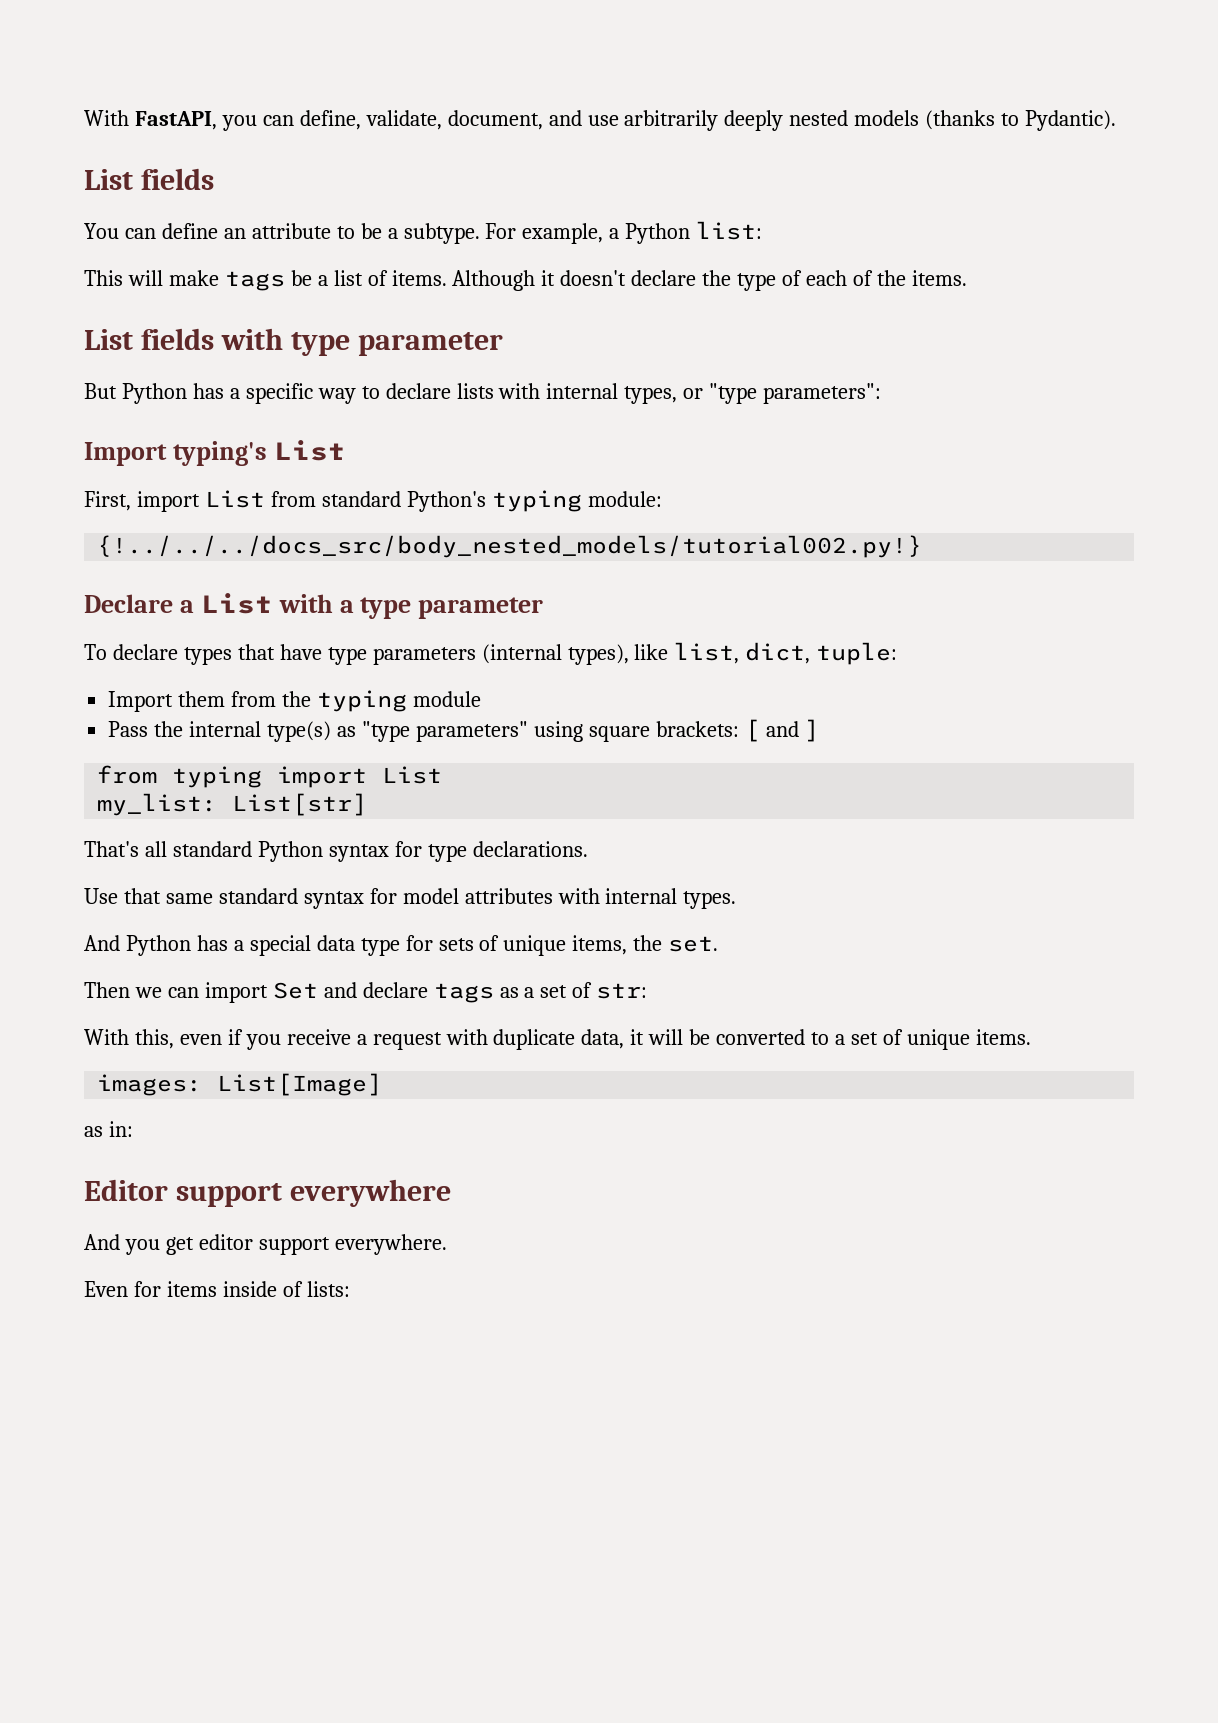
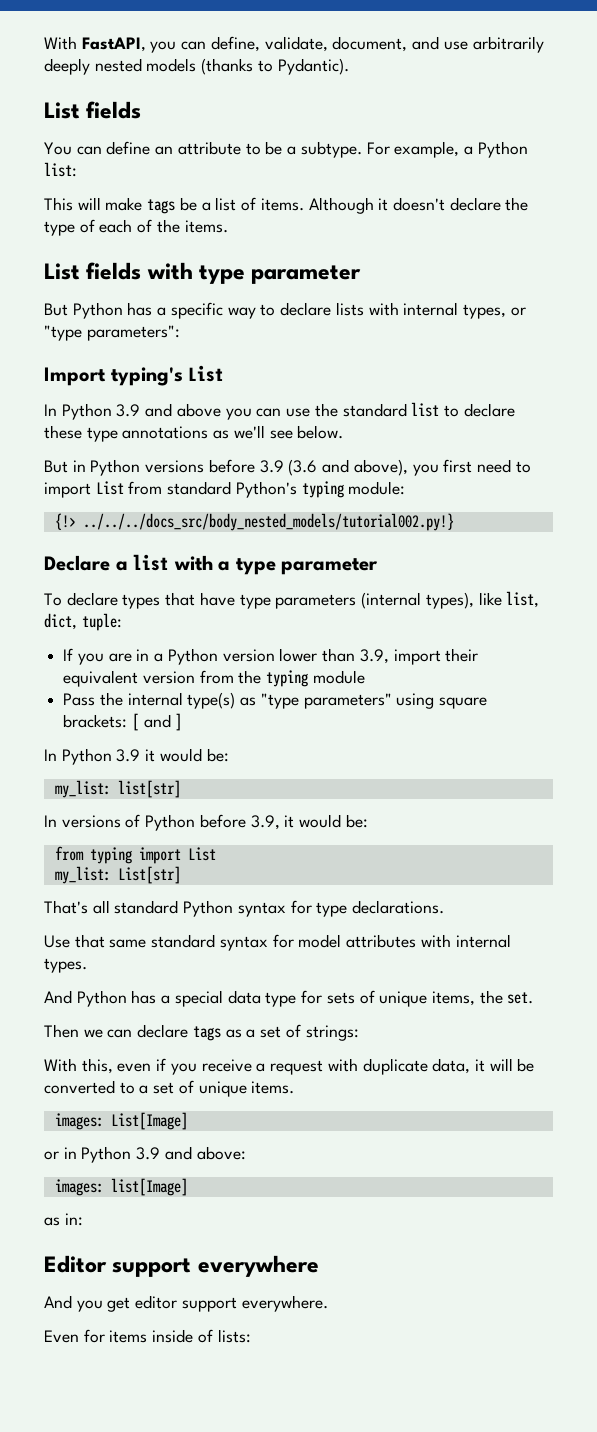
- First, import List from standard Python's typing module:
+ In Python 3.9 and above you can use the standard list to declare these type annotations as we'll see below.
+ But in Python versions before 3.9 (3.6 and above), you first need to import List from standard Python's typing module:
- {!../../../docs_src/body_nested_models/tutorial002.py!}
+ {!> ../../../docs_src/body_nested_models/tutorial002.py!}
- Declare a List with a type parameter
+ Declare a list with a type parameter
- Import them from the typing module
+ If you are in a Python version lower than 3.9, import their equivalent version from the typing module
+ In Python 3.9 it would be:
+ my_list: list[str]
+ In versions of Python before 3.9, it would be:
- Then we can import Set and declare tags as a set of str:
+ Then we can declare tags as a set of strings:
+ or in Python 3.9 and above:
+ images: list[Image]

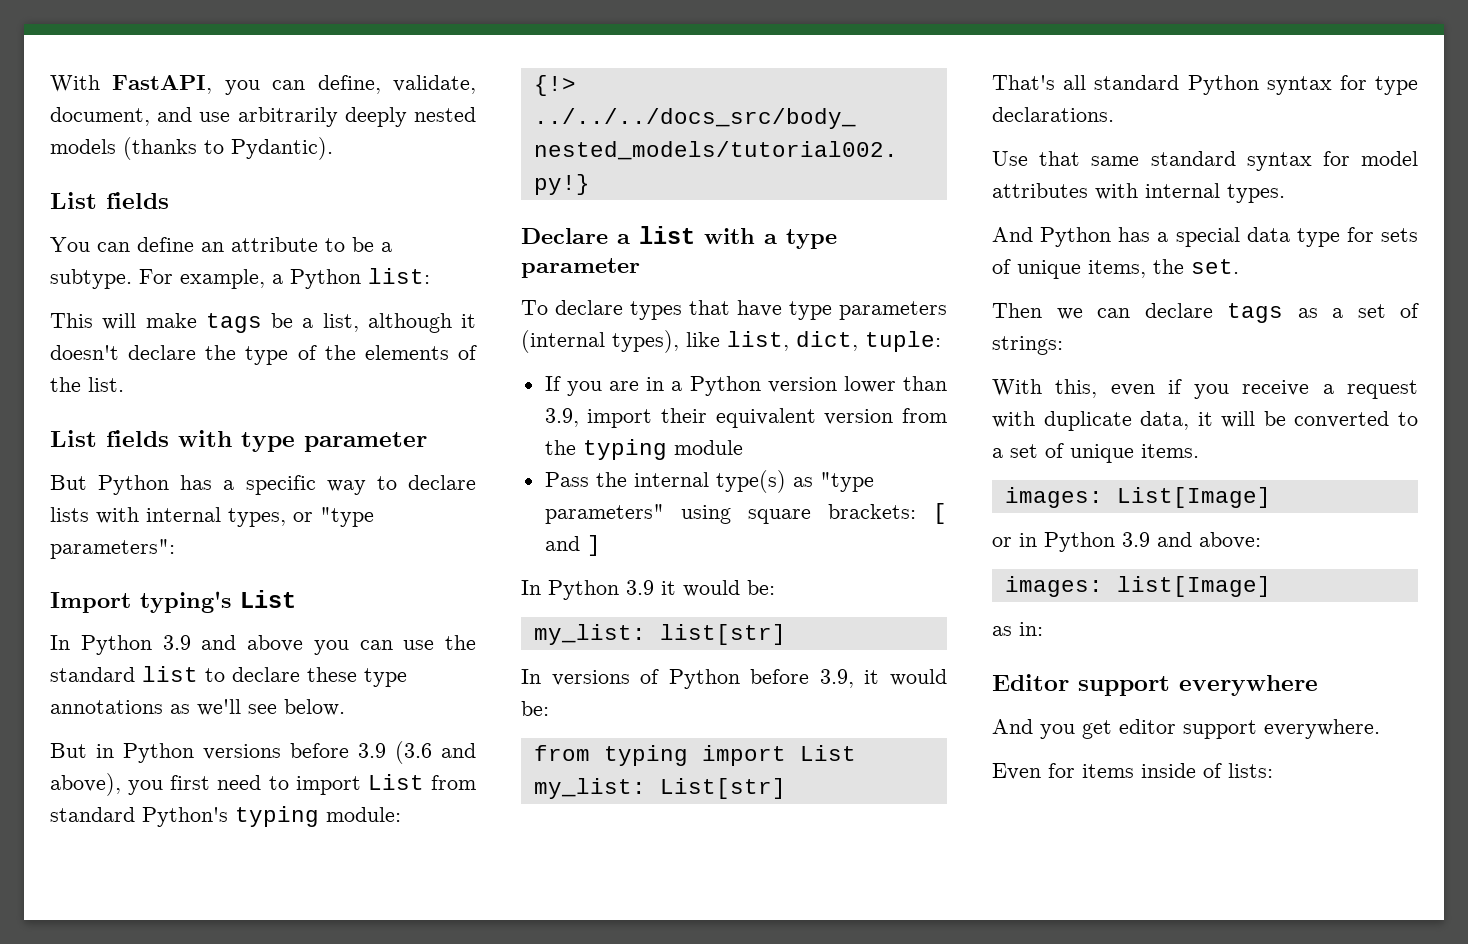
- This will make tags be a list of items. Although it doesn't declare the type of each of the items.
+ This will make tags be a list, although it doesn't declare the type of the elements of the list.

